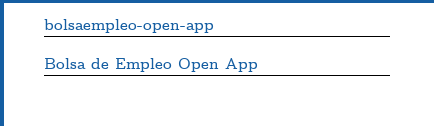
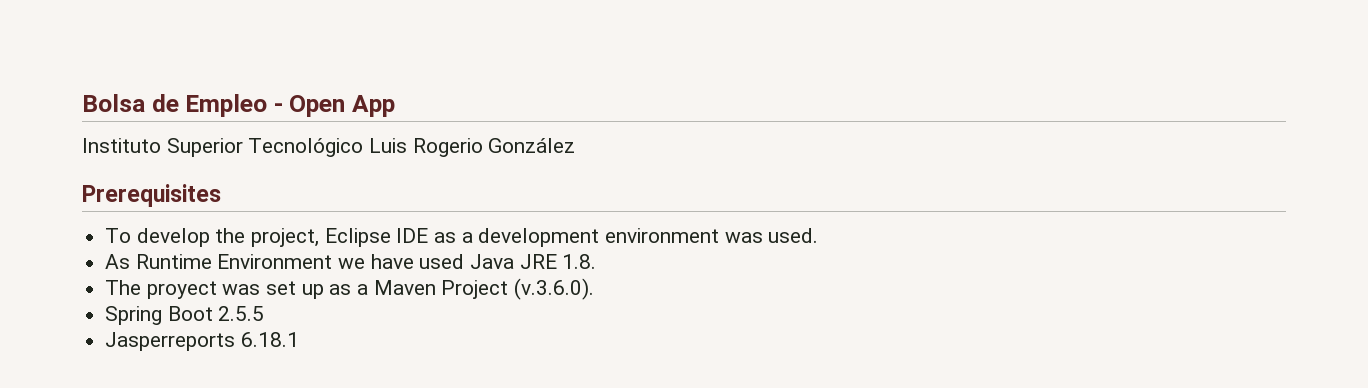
- bolsaempleo-open-app
- Bolsa de Empleo Open App
+ Bolsa de Empleo - Open App
+ Instituto Superior Tecnológico Luis Rogerio González
+ Prerequisites
+ To develop the project, Eclipse IDE as a development environment was used.
+ As Runtime Environment we have used Java JRE 1.8.
+ The proyect was set up as a Maven Project (v.3.6.0).
+ Spring Boot 2.5.5
+ Jasperreports 6.18.1

